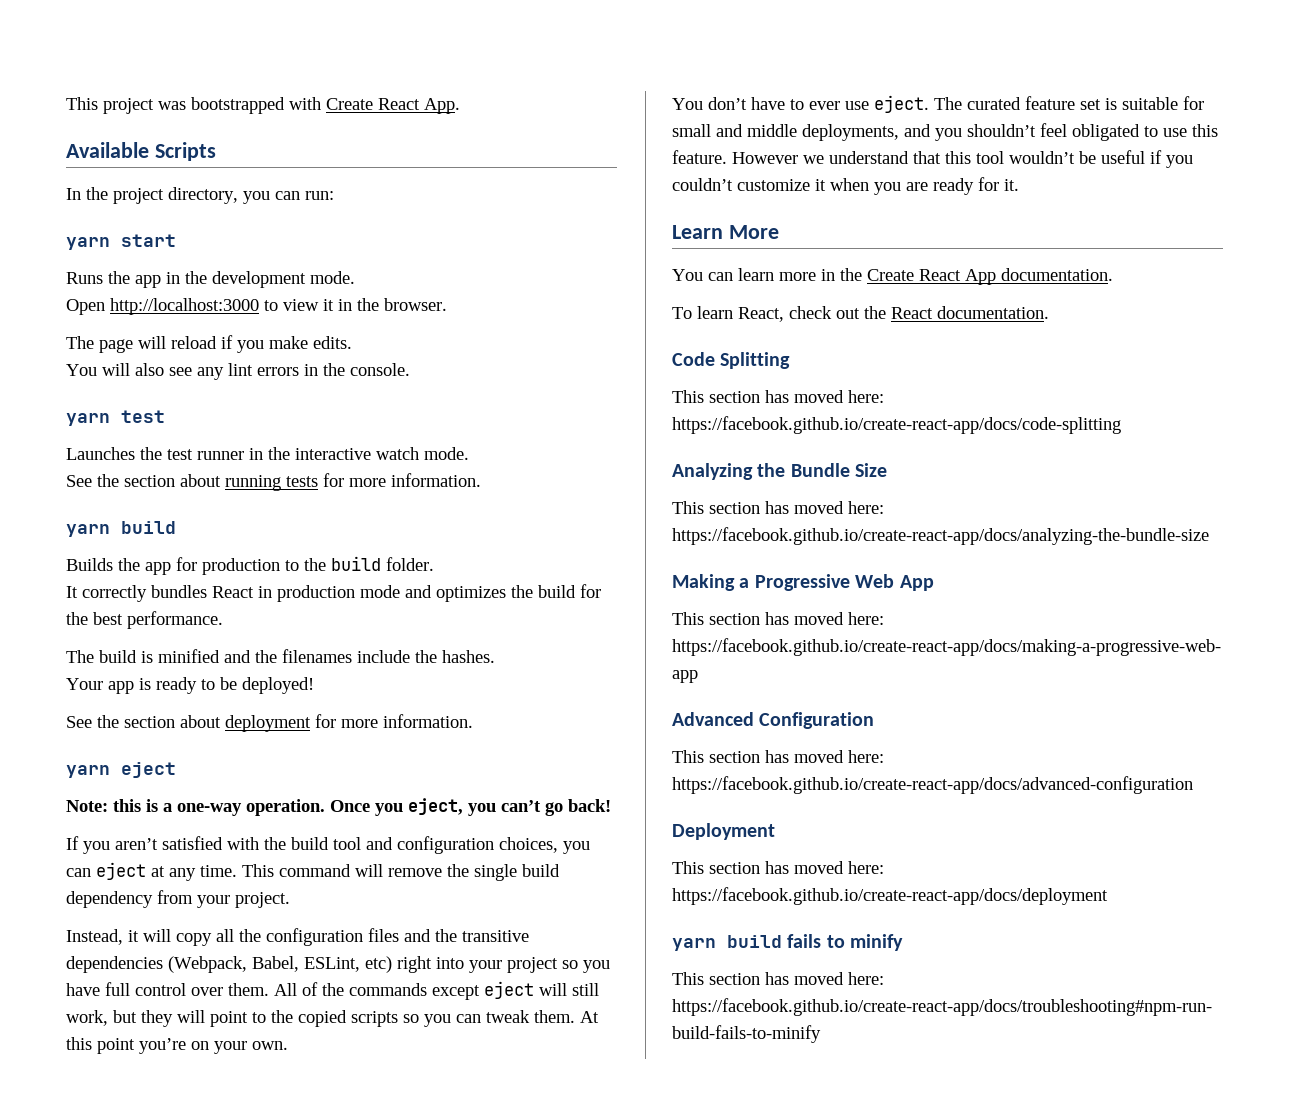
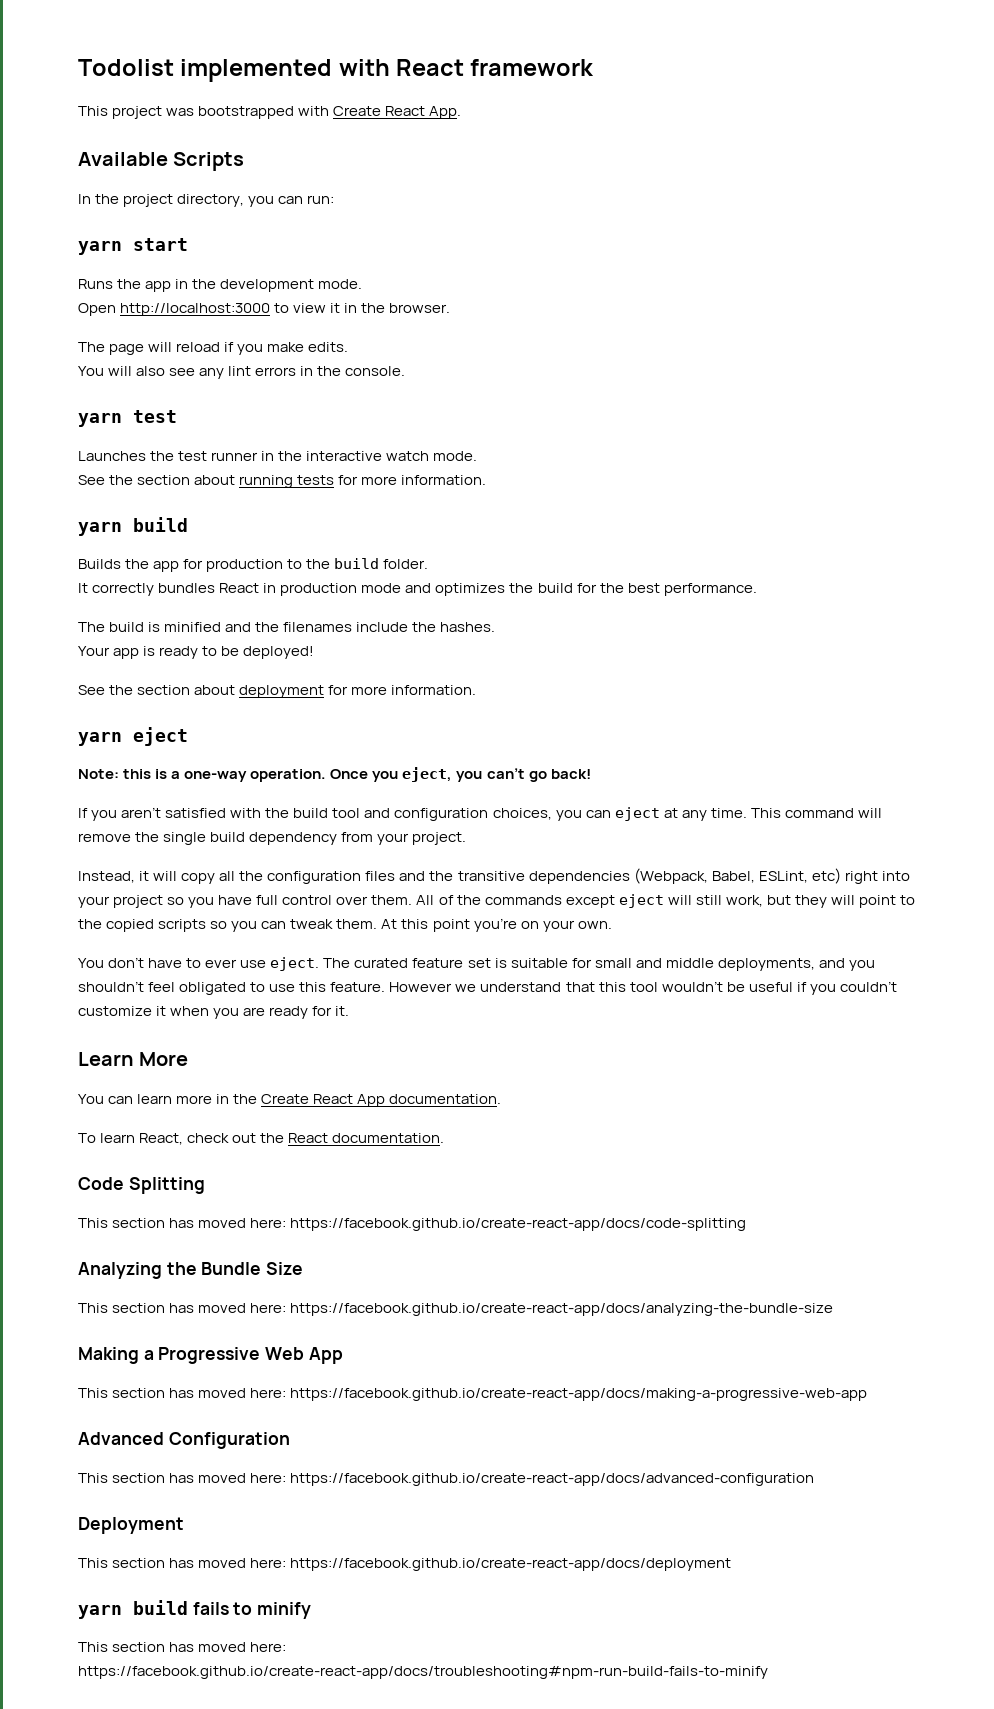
+ Todolist implemented with React framework

